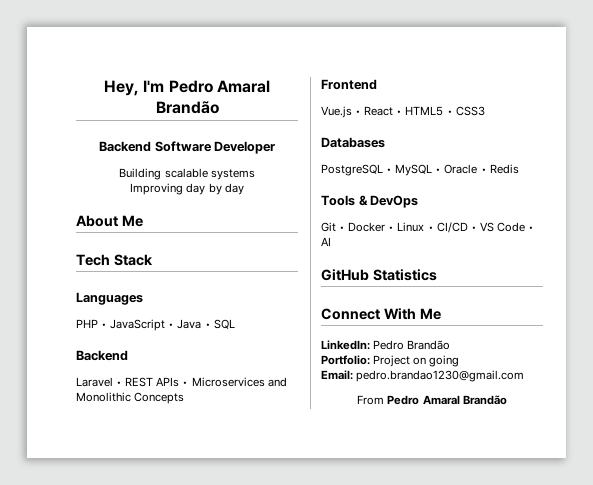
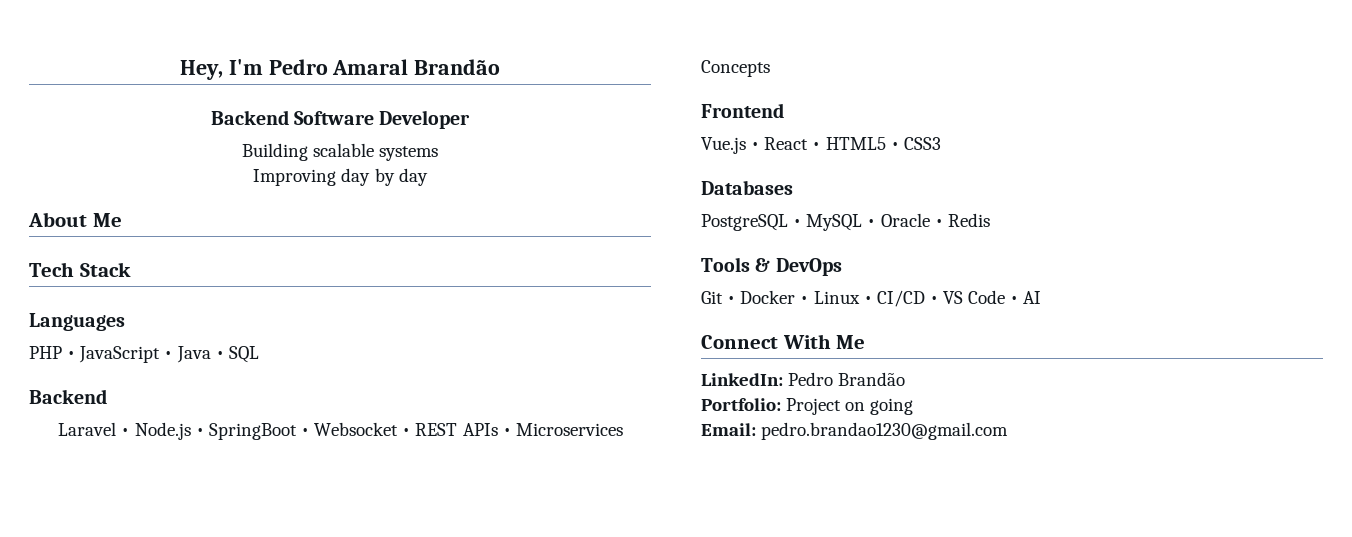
- Laravel • REST APIs • Microservices and Monolithic Concepts
+ Laravel • Node.js • SpringBoot • Websocket • REST APIs • Microservices Concepts
- GitHub Statistics
- From Pedro Amaral Brandão

